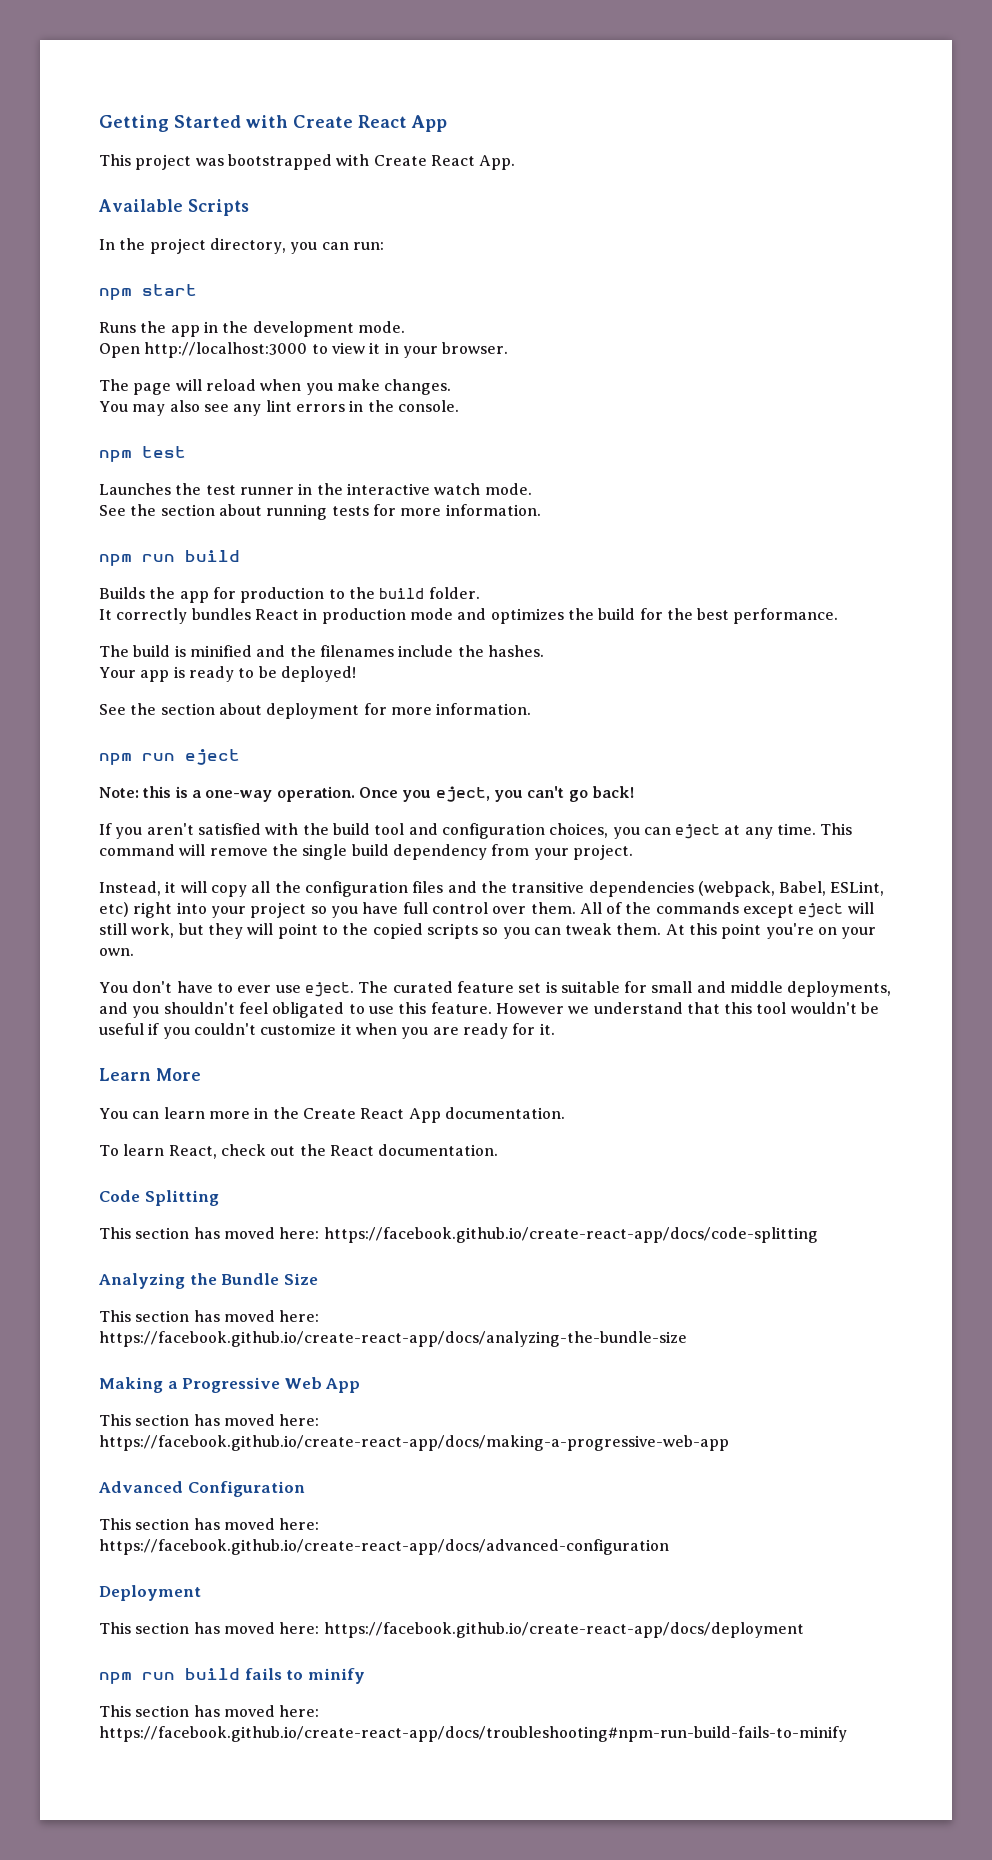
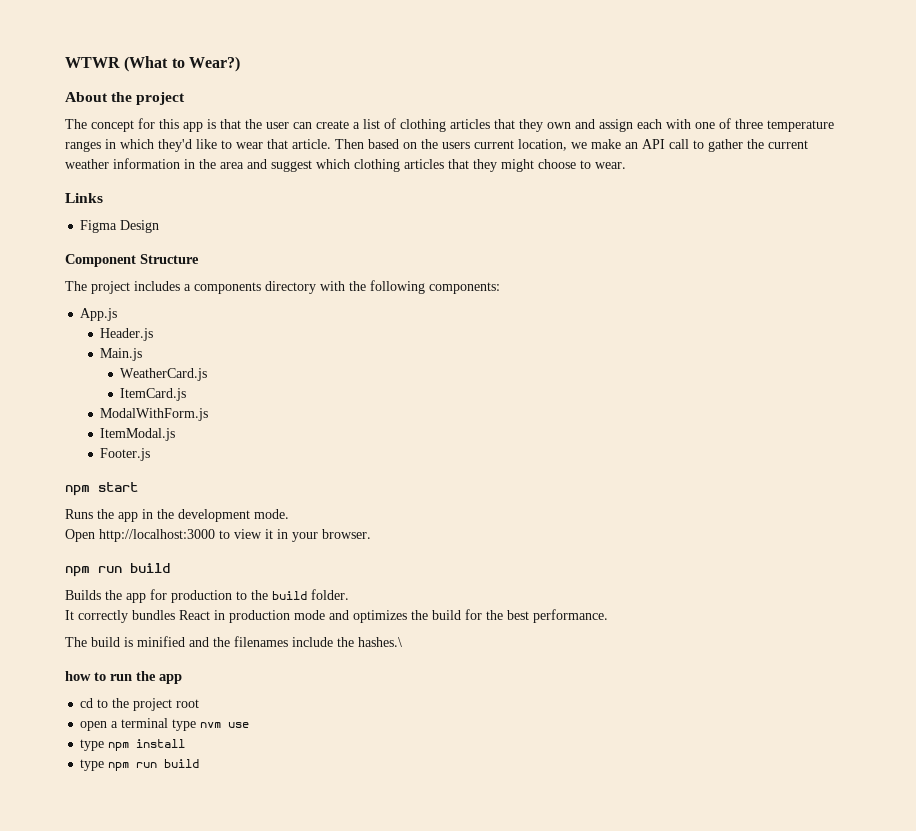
- Getting Started with Create React App
- This project was bootstrapped with Create React App.
- Available Scripts
- In the project directory, you can run:
+ WTWR (What to Wear?)
+ About the project
+ The concept for this app is that the user can create a list of clothing articles that they own and assign each with one of three temperature ranges in which they'd like to wear that article. Then based on the users current location, we make an API call to gather the current weather information in the area and suggest which clothing articles that they might choose to wear.
+ Links
+ Figma Design
+ Component Structure
+ The project includes a components directory with the following components:
+ App.js
+ Header.js
+ Main.js
+ WeatherCard.js
+ ItemCard.js
+ ModalWithForm.js
+ ItemModal.js
+ Footer.js
- The page will reload when you make changes.
- You may also see any lint errors in the console.
- npm test
- Launches the test runner in the interactive watch mode.
- See the section about running tests for more information.
- The build is minified and the filenames include the hashes.
- Your app is ready to be deployed!
- See the section about deployment for more information.
- npm run eject
- Note: this is a one-way operation. Once you eject, you can't go back!
- If you aren't satisfied with the build tool and configuration choices, you can eject at any time. This command will remove the single build dependency from your project.
- Instead, it will copy all the configuration files and the transitive dependencies (webpack, Babel, ESLint, etc) right into your project so you have full control over them. All of the commands except eject will still work, but they will point to the copied scripts so you can tweak them. At this point you're on your own.
- You don't have to ever use eject. The curated feature set is suitable for small and middle deployments, and you shouldn't feel obligated to use this feature. However we understand that this tool wouldn't be useful if you couldn't customize it when you are ready for it.
- Learn More
- You can learn more in the Create React App documentation.
- To learn React, check out the React documentation.
- Code Splitting
- This section has moved here: https://facebook.github.io/create-react-app/docs/code-splitting
- Analyzing the Bundle Size
- This section has moved here: https://facebook.github.io/create-react-app/docs/analyzing-the-bundle-size
- Making a Progressive Web App
- This section has moved here: https://facebook.github.io/create-react-app/docs/making-a-progressive-web-app
- Advanced Configuration
- This section has moved here: https://facebook.github.io/create-react-app/docs/advanced-configuration
- Deployment
- This section has moved here: https://facebook.github.io/create-react-app/docs/deployment
- npm run build fails to minify
- This section has moved here: https://facebook.github.io/create-react-app/docs/troubleshooting#npm-run-build-fails-to-minify
+ The build is minified and the filenames include the hashes.\
+ how to run the app
+ cd to the project root
+ open a terminal type nvm use
+ type npm install
+ type npm run build

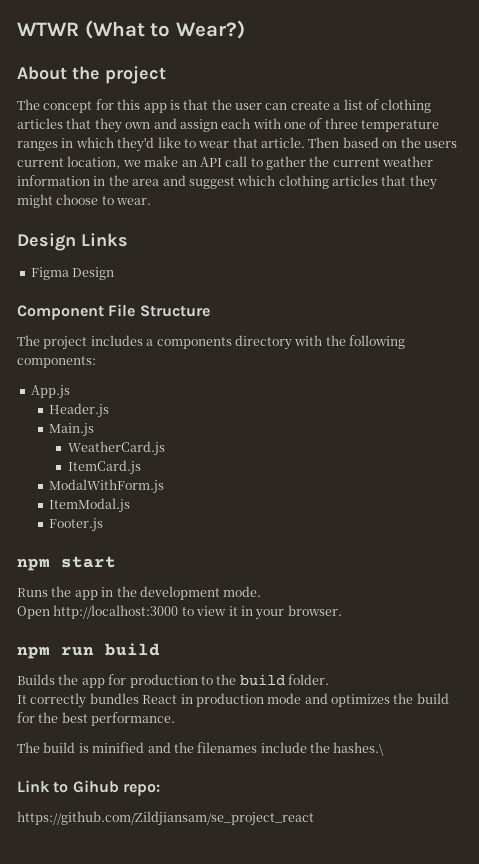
- Links
+ Design Links
- Component Structure
+ Component File Structure
- how to run the app
- cd to the project root
- open a terminal type nvm use
- type npm install
- type npm run build
+ Link to Gihub repo:
+ https://github.com/Zildjiansam/se_project_react

